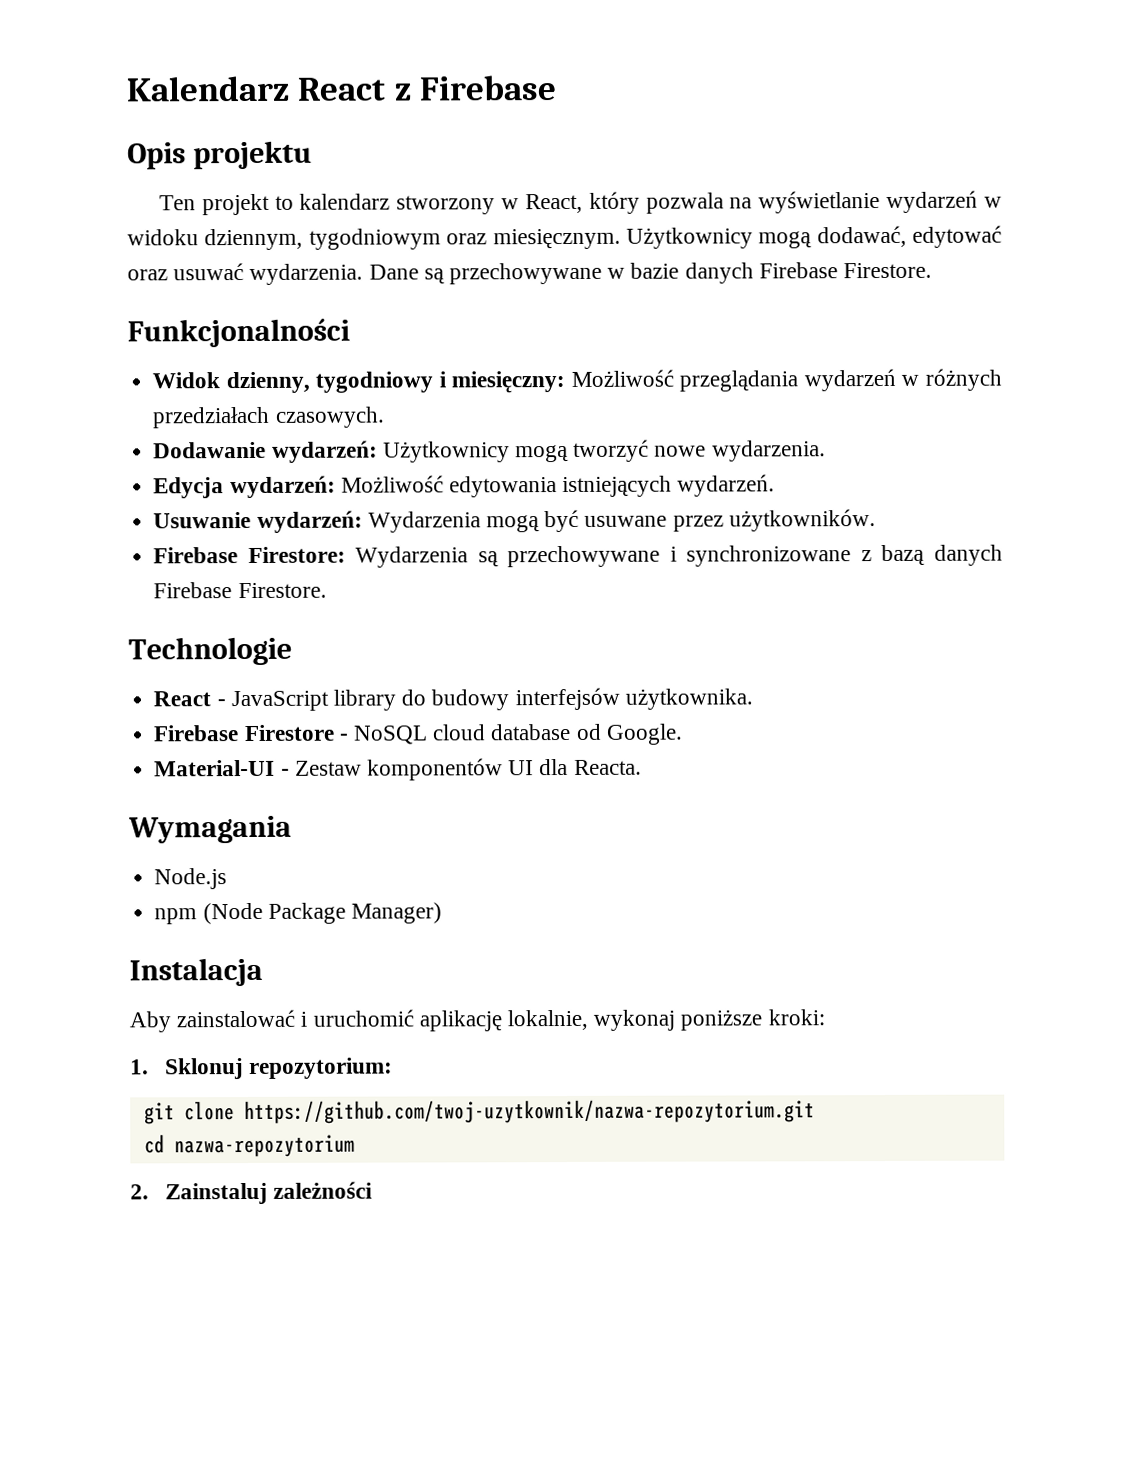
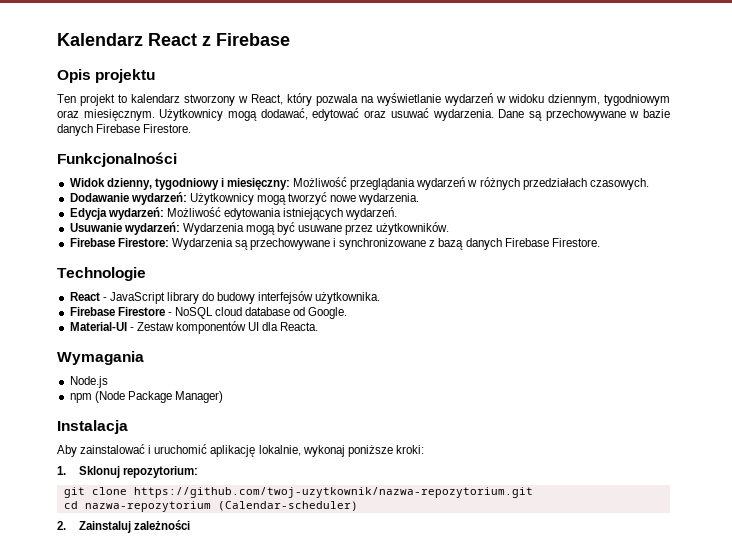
- cd nazwa-repozytorium
+ cd nazwa-repozytorium (Calendar-scheduler)

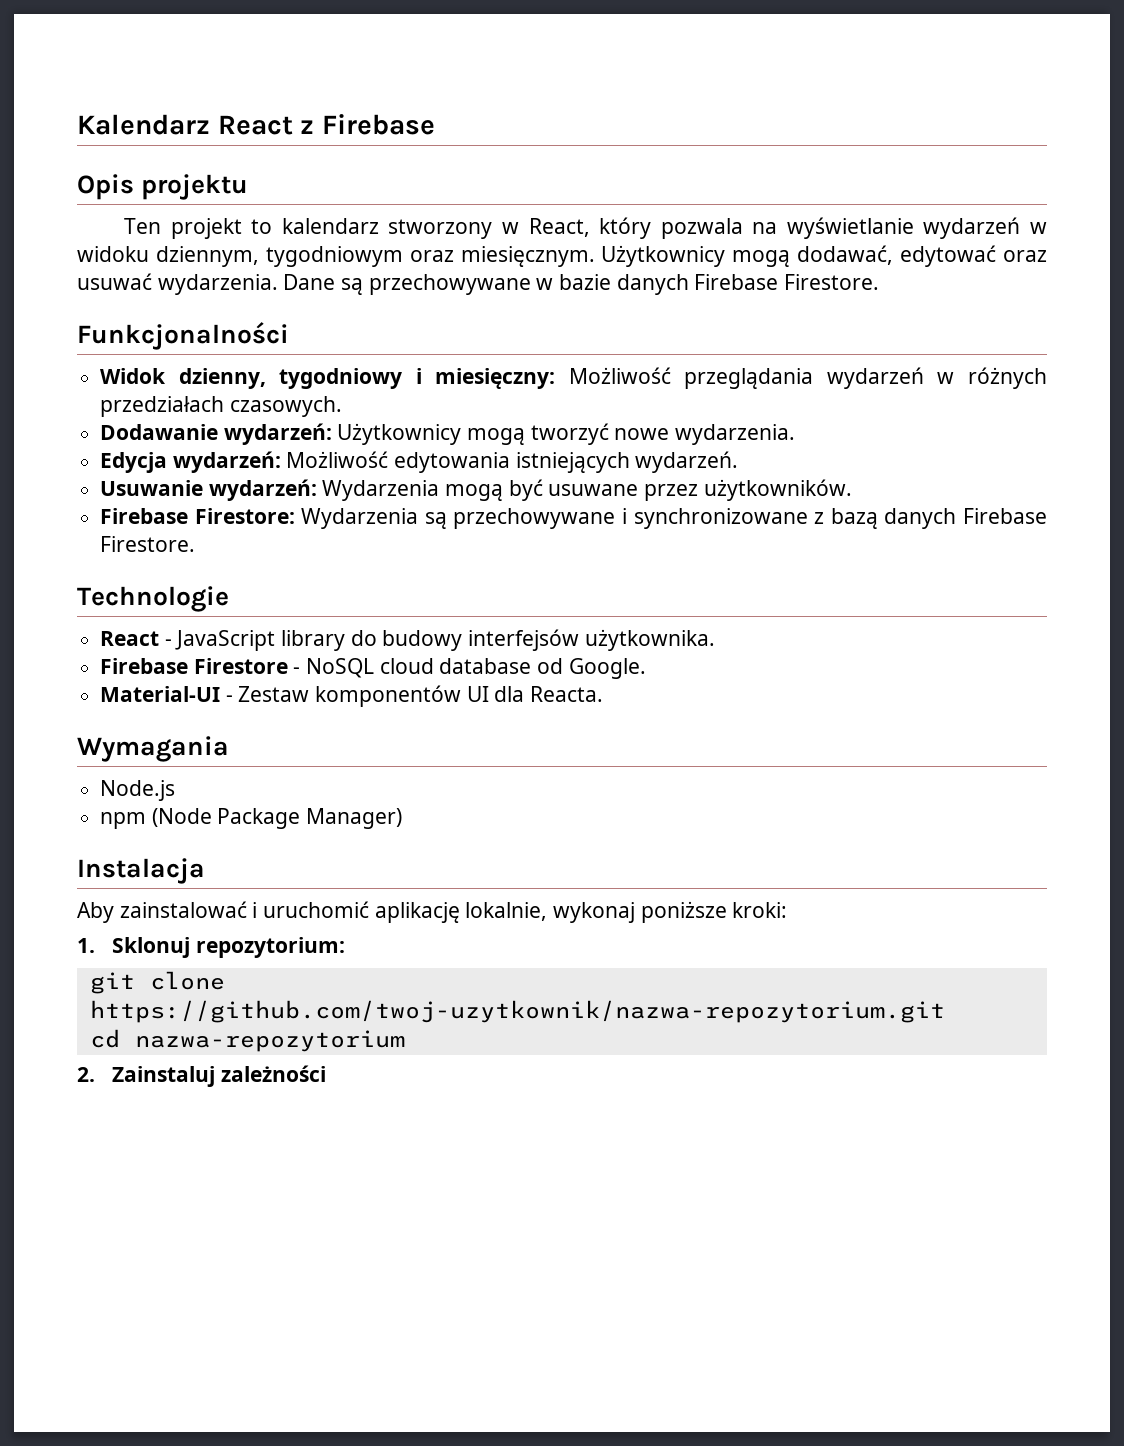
- cd nazwa-repozytorium (Calendar-scheduler)
+ cd nazwa-repozytorium

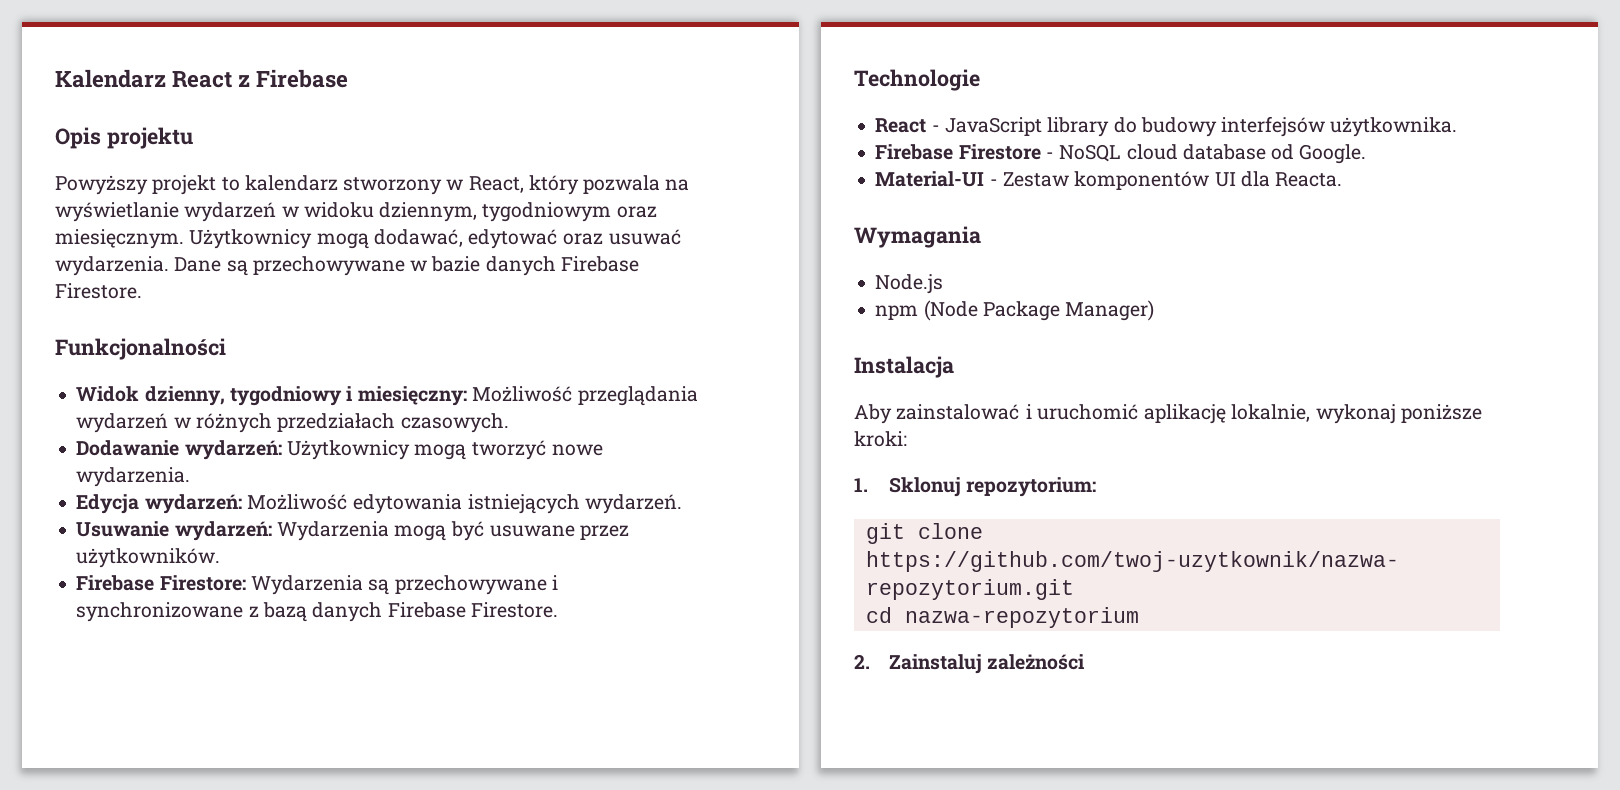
- Ten projekt to kalendarz stworzony w React, który pozwala na wyświetlanie wydarzeń w widoku dziennym, tygodniowym oraz miesięcznym.
+ Powyższy projekt to kalendarz stworzony w React, który pozwala na wyświetlanie wydarzeń w widoku dziennym, tygodniowym oraz miesięcznym.

